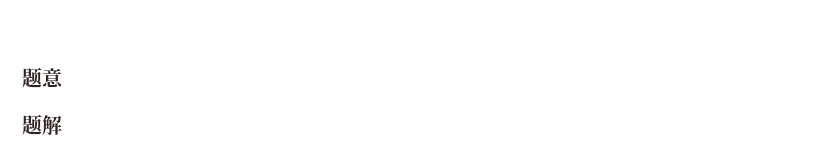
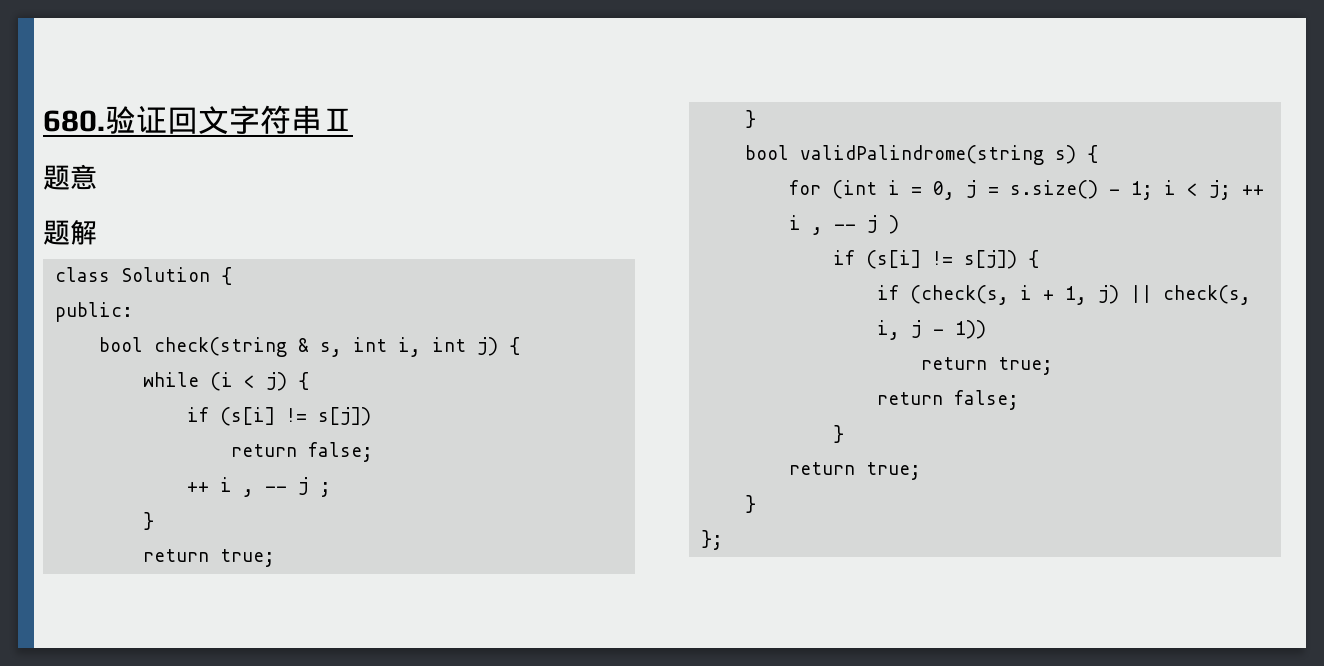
+ 680.验证回文字符串Ⅱ
  题意
  题解
+ class Solution {
+ public:
+ bool check(string & s, int i, int j) {
+ while (i < j) {
+ if (s[i] != s[j])
+ return false;
+ ++ i , -- j ;
+ }
+ return true;
+ }
+ bool validPalindrome(string s) {
+ for (int i = 0, j = s.size() - 1; i < j; ++ i , -- j )
+ if (s[i] != s[j]) {
+ if (check(s, i + 1, j) || check(s, i, j - 1))
+ return true;
+ return false;
+ }
+ return true;
+ }
+ };

